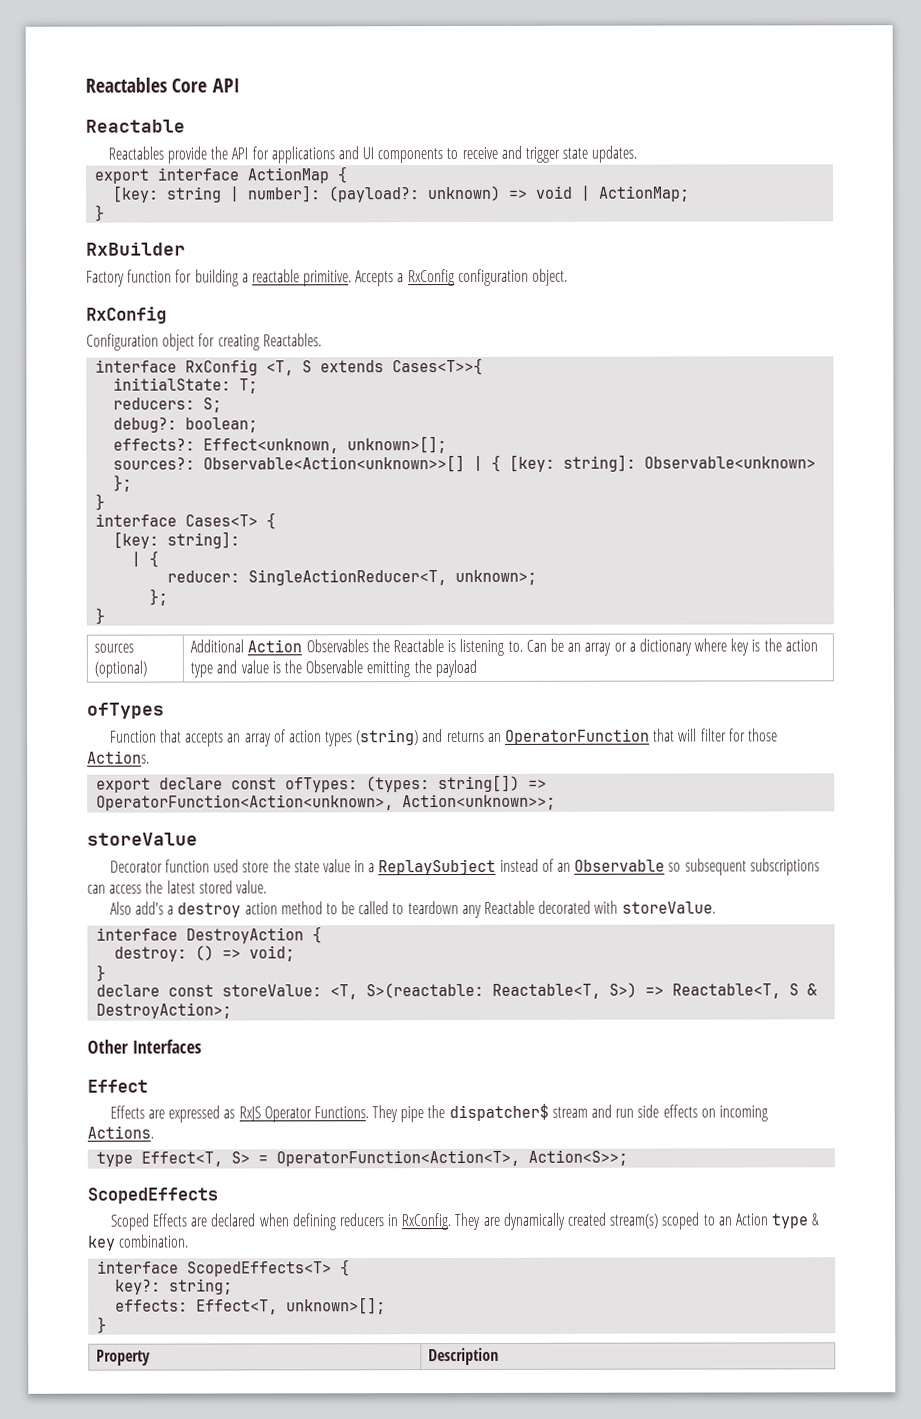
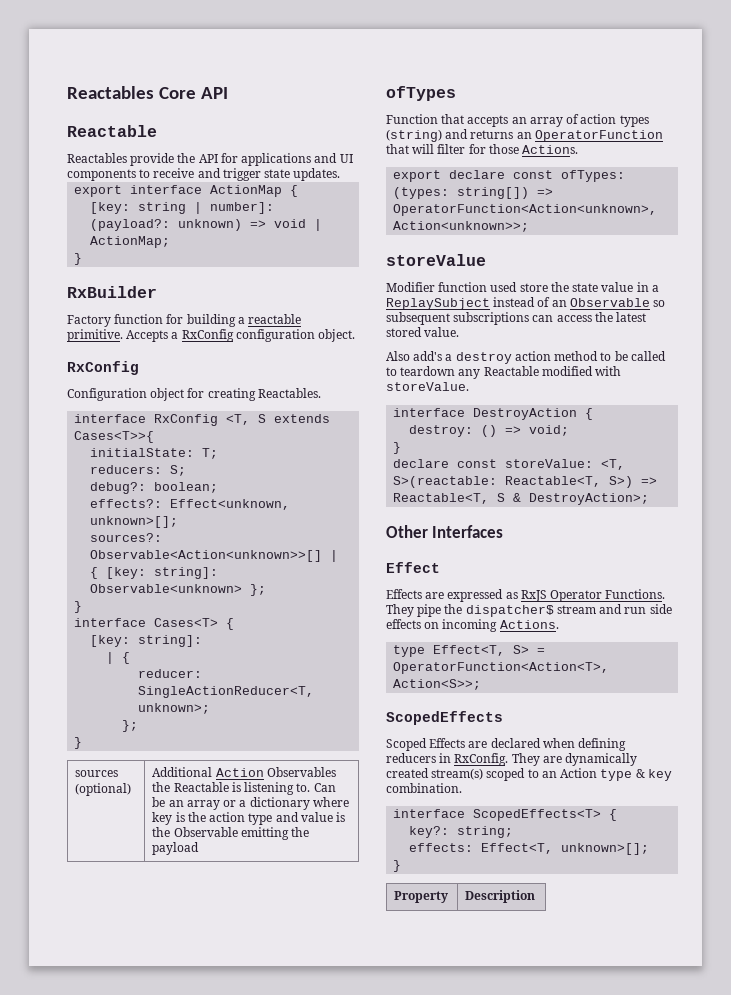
- Decorator function used store the state value in a ReplaySubject instead of an Observable so subsequent subscriptions can access the latest stored value.
+ Modifier function used store the state value in a ReplaySubject instead of an Observable so subsequent subscriptions can access the latest stored value.
- Also add's a destroy action method to be called to teardown any Reactable decorated with storeValue.
+ Also add's a destroy action method to be called to teardown any Reactable modified with storeValue.

